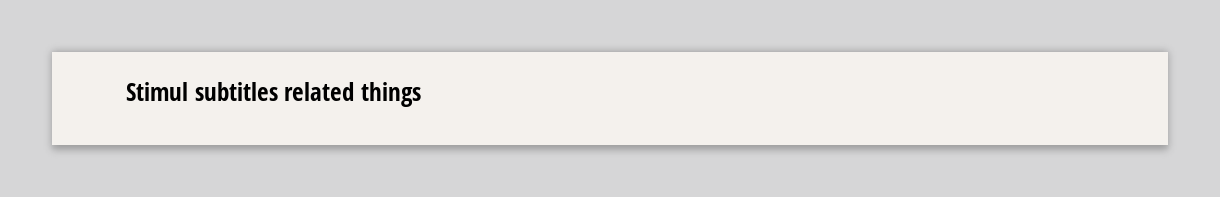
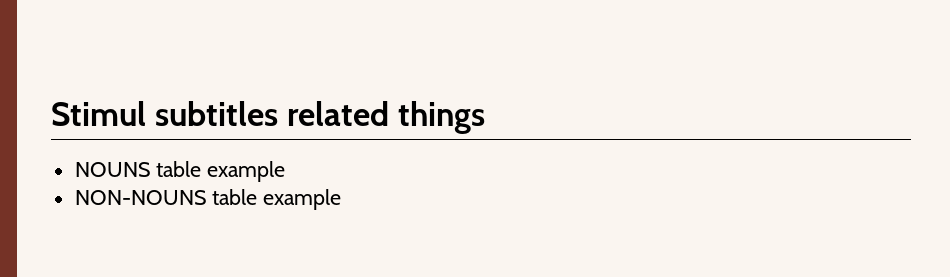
+ NOUNS table example
+ NON-NOUNS table example

